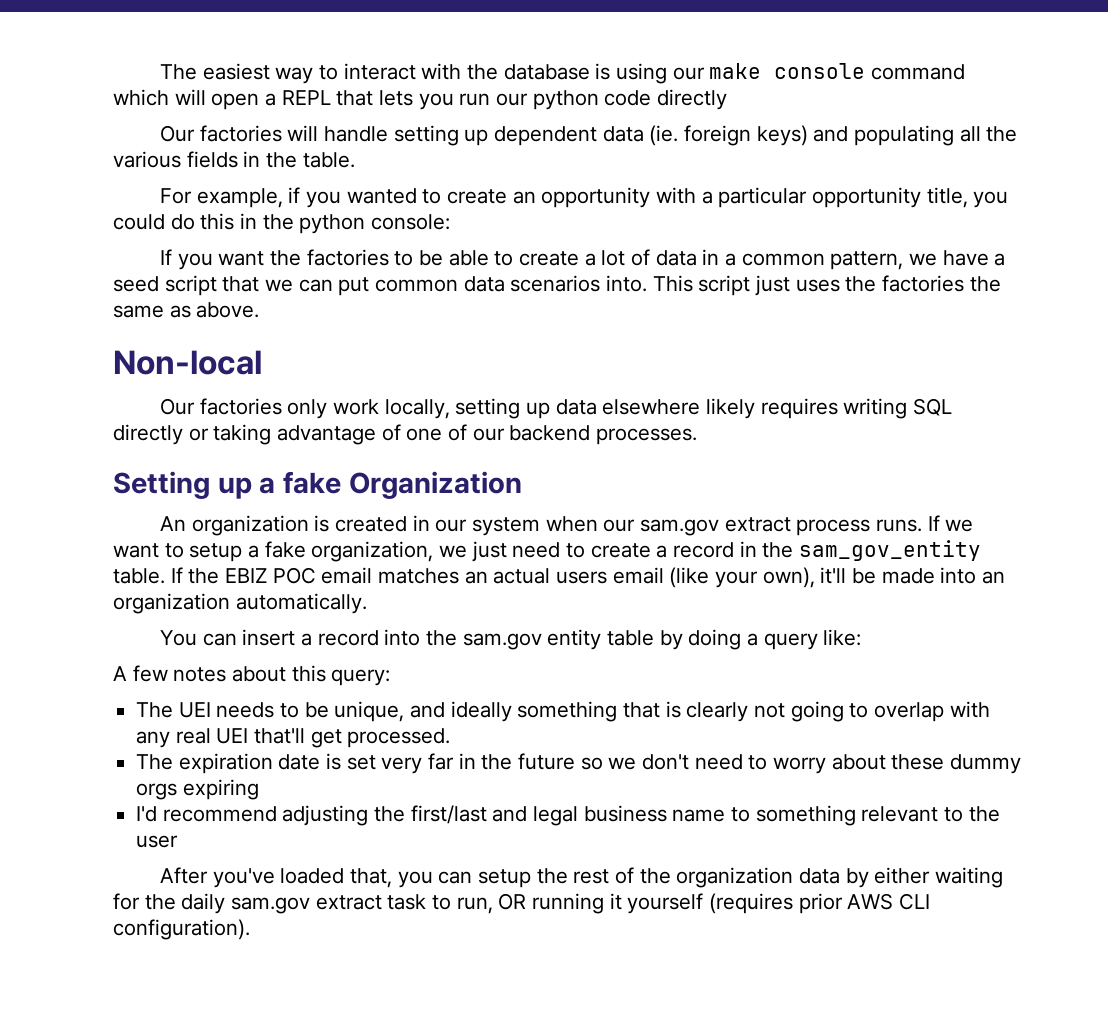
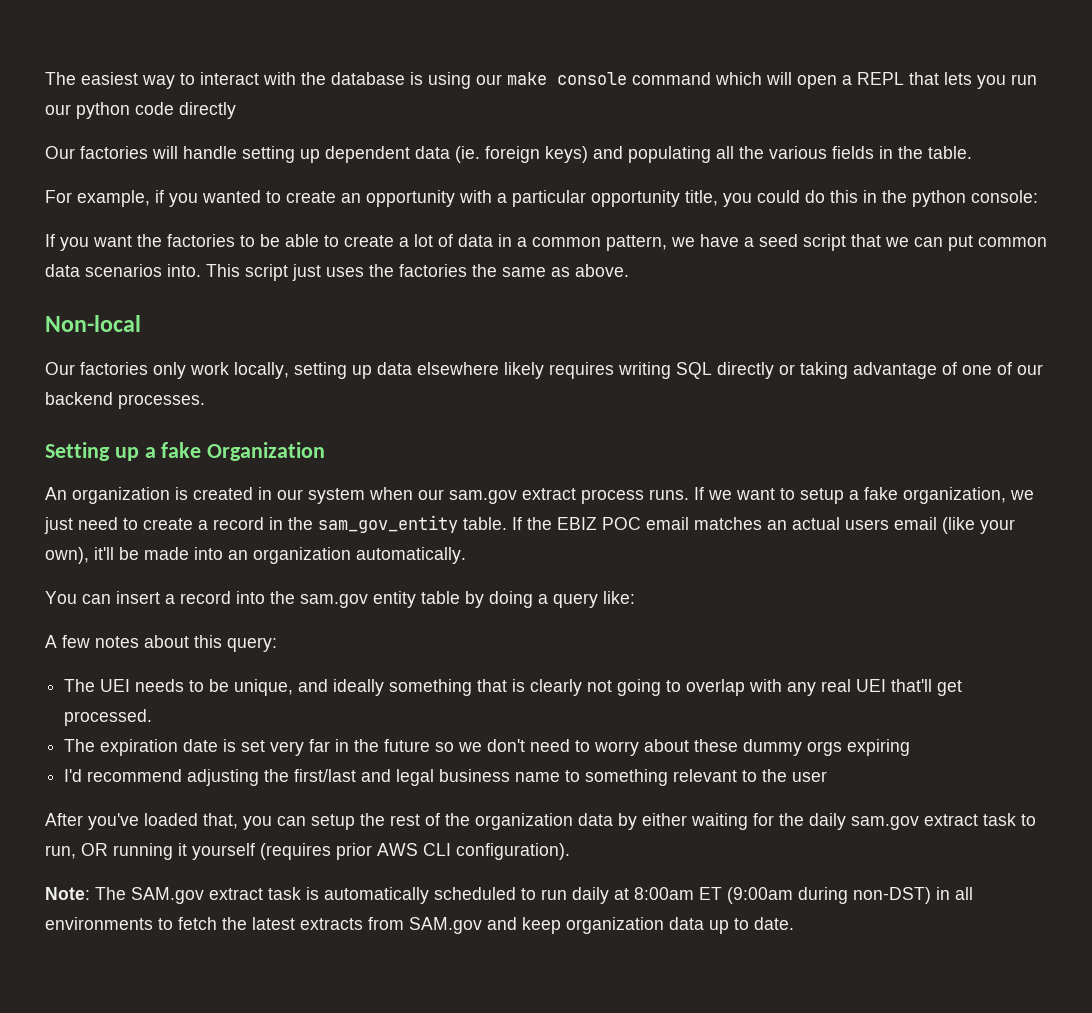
+ Note: The SAM.gov extract task is automatically scheduled to run daily at 8:00am ET (9:00am during non-DST) in all environments to fetch the latest extracts from SAM.gov and keep organization data up to date.

